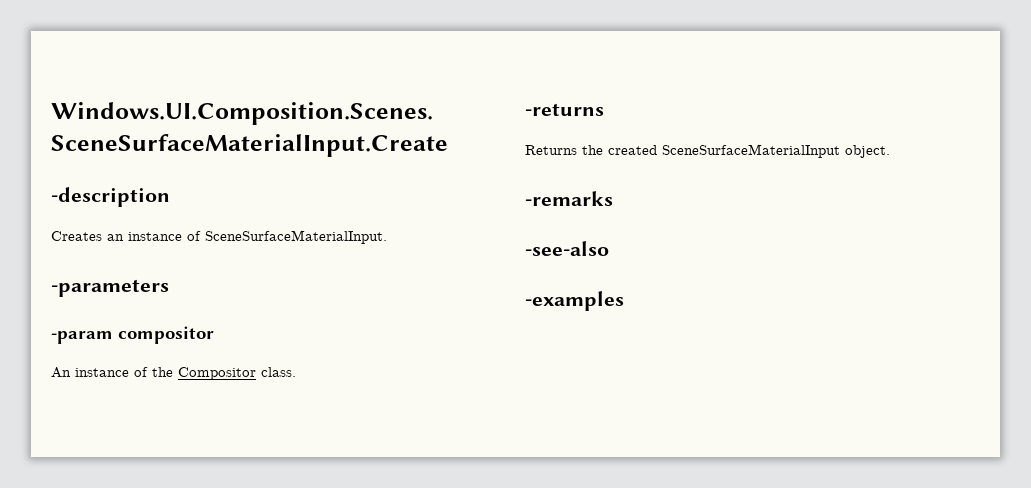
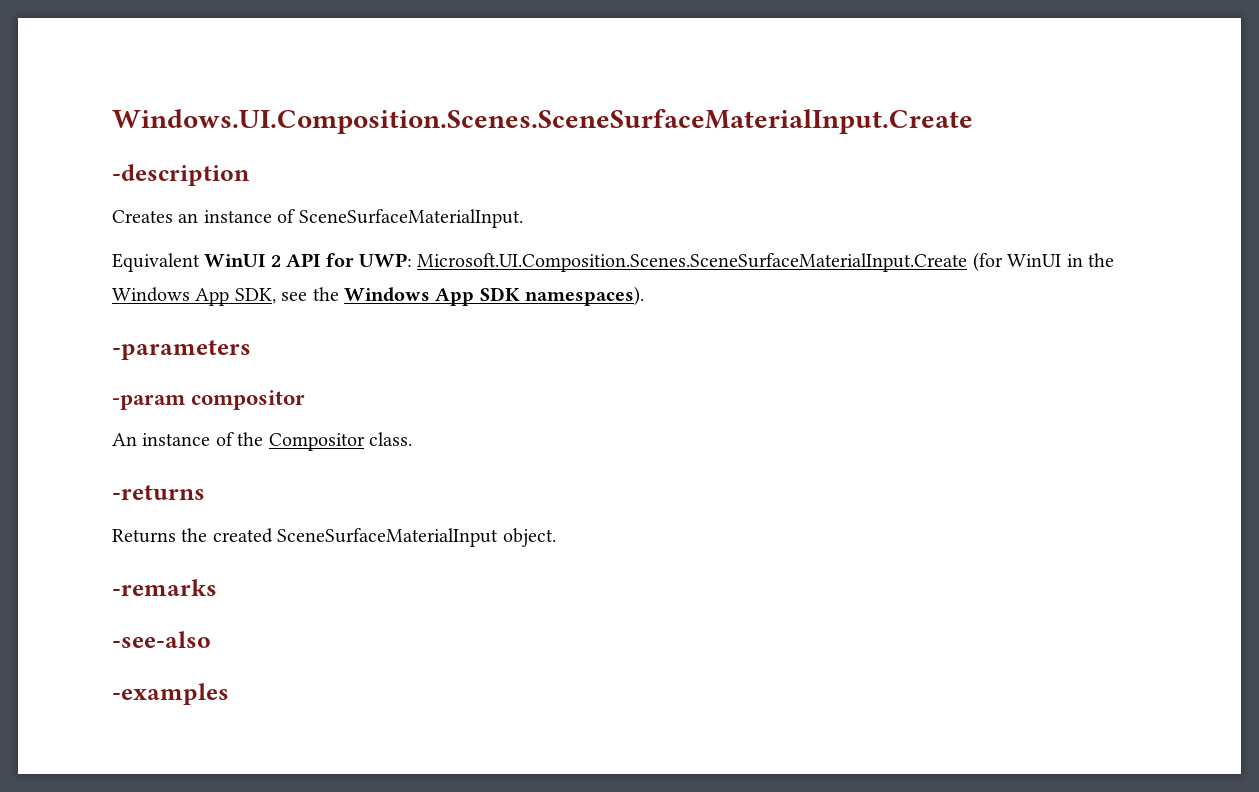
+ Equivalent WinUI 2 API for UWP: Microsoft.UI.Composition.Scenes.SceneSurfaceMaterialInput.Create (for WinUI in the Windows App SDK, see the Windows App SDK namespaces).

